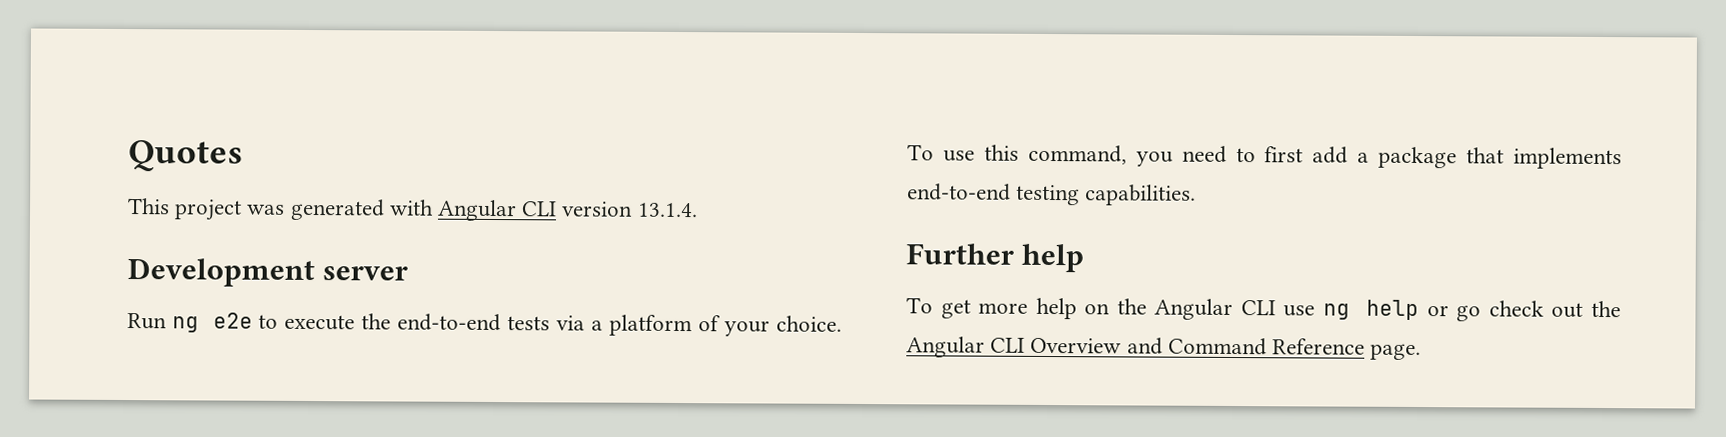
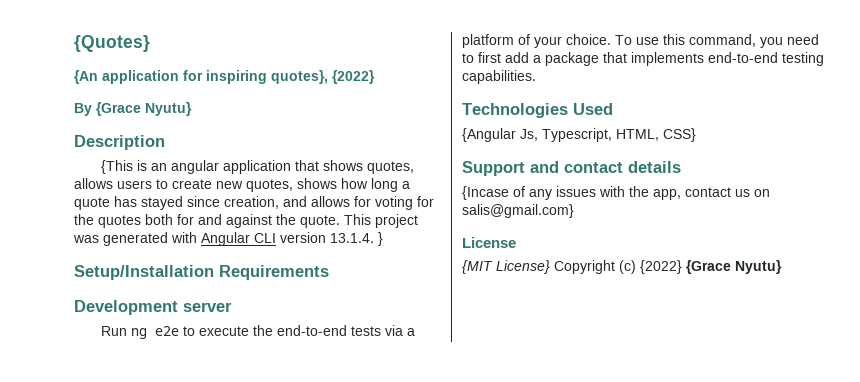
- Quotes
- This project was generated with Angular CLI version 13.1.4.
+ {Quotes}
+ {An application for inspiring quotes}, {2022}
+ By {Grace Nyutu}
+ Description
+ {This is an angular application that shows quotes, allows users to create new quotes, shows how long a quote has stayed since creation, and allows for voting for the quotes both for and against the quote. This project was generated with Angular CLI version 13.1.4. }
+ Setup/Installation Requirements
- Further help
- To get more help on the Angular CLI use ng help or go check out the Angular CLI Overview and Command Reference page.
+ Technologies Used
+ {Angular Js, Typescript, HTML, CSS}
+ Support and contact details
+ {Incase of any issues with the app, contact us on salis@gmail.com}
+ License
+ {MIT License} Copyright (c) {2022} {Grace Nyutu}

